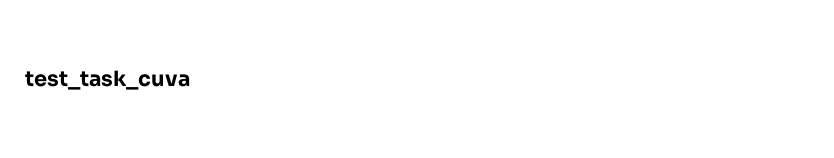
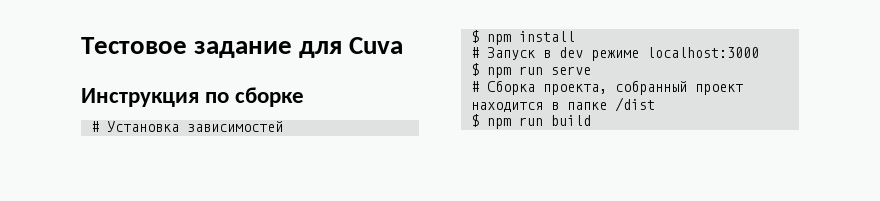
- test_task_cuva
+ Тестовое задание для Cuva
+ Инструкция по сборке
+ # Установка зависимостей
+ $ npm install
+ # Запуск в dev режиме localhost:3000
+ $ npm run serve
+ # Сборка проекта, собранный проект находится в папке /dist
+ $ npm run build

